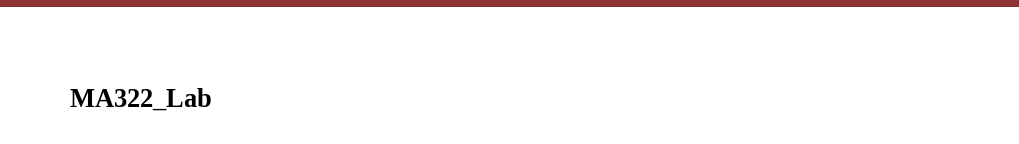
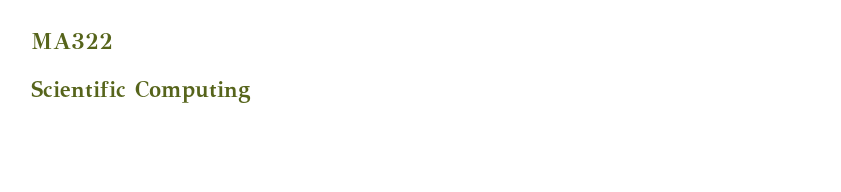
- MA322_Lab
+ MA322
+ Scientific Computing

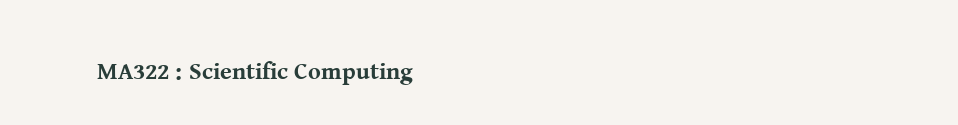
- MA322
- Scientific Computing
+ MA322 : Scientific Computing

